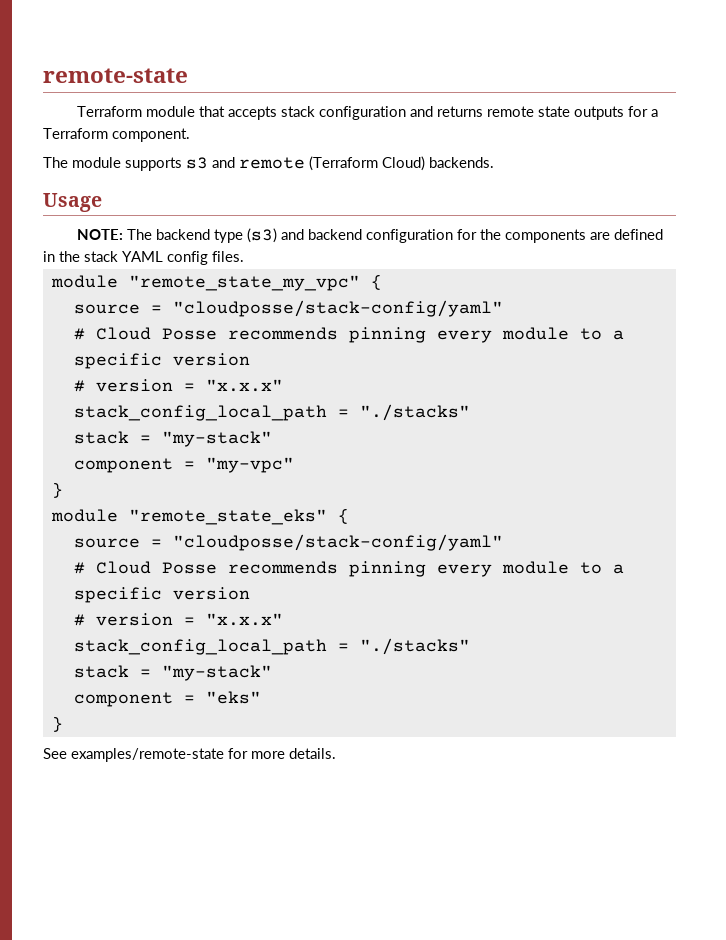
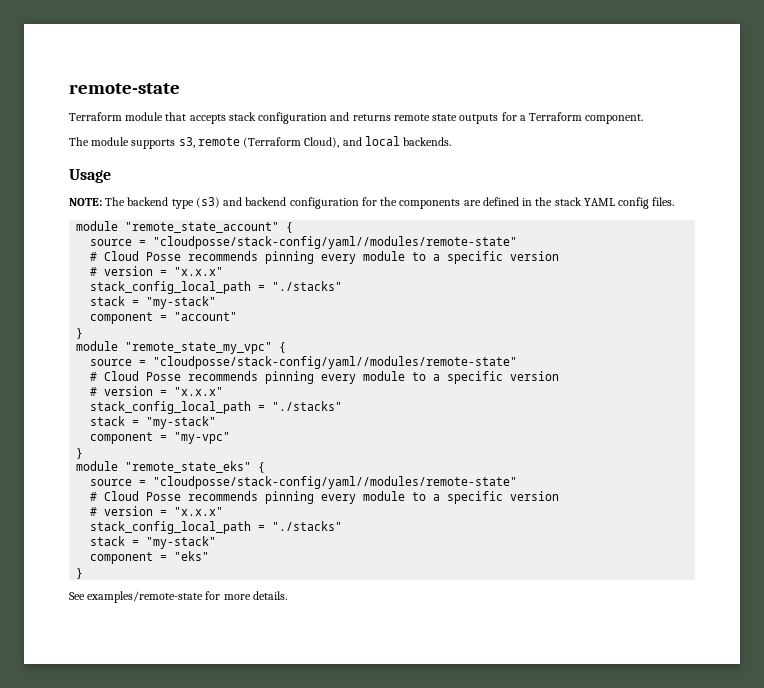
- The module supports s3 and remote (Terraform Cloud) backends.
+ The module supports s3, remote (Terraform Cloud), and local backends.
+ module "remote_state_account" {
+ source = "cloudposse/stack-config/yaml//modules/remote-state"
+ # Cloud Posse recommends pinning every module to a specific version
+ # version = "x.x.x"
+ stack_config_local_path = "./stacks"
+ stack = "my-stack"
+ component = "account"
+ }
  module "remote_state_my_vpc" {
- source = "cloudposse/stack-config/yaml"
+ source = "cloudposse/stack-config/yaml//modules/remote-state"
  module "remote_state_eks" {
- source = "cloudposse/stack-config/yaml"
+ source = "cloudposse/stack-config/yaml//modules/remote-state"

